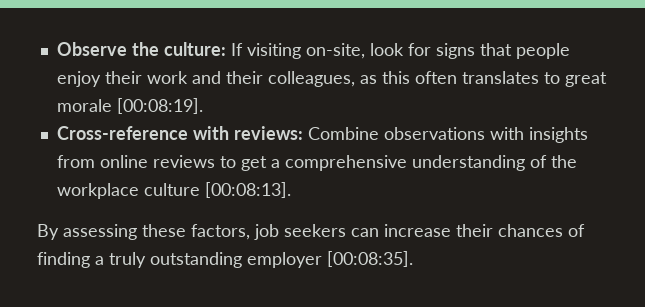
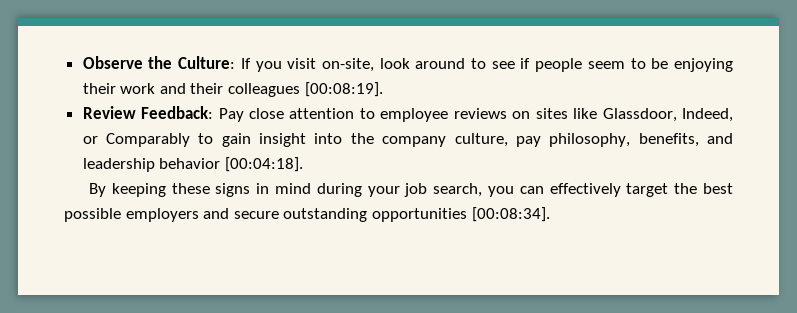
- Observe the culture: If visiting on-site, look for signs that people enjoy their work and their colleagues, as this often translates to great morale [00:08:19].
- Cross-reference with reviews: Combine observations with insights from online reviews to get a comprehensive understanding of the workplace culture [00:08:13].
- By assessing these factors, job seekers can increase their chances of finding a truly outstanding employer [00:08:35].
+ Observe the Culture: If you visit on-site, look around to see if people seem to be enjoying their work and their colleagues [00:08:19].
+ Review Feedback: Pay close attention to employee reviews on sites like Glassdoor, Indeed, or Comparably to gain insight into the company culture, pay philosophy, benefits, and leadership behavior [00:04:18].
+ By keeping these signs in mind during your job search, you can effectively target the best possible employers and secure outstanding opportunities [00:08:34].

